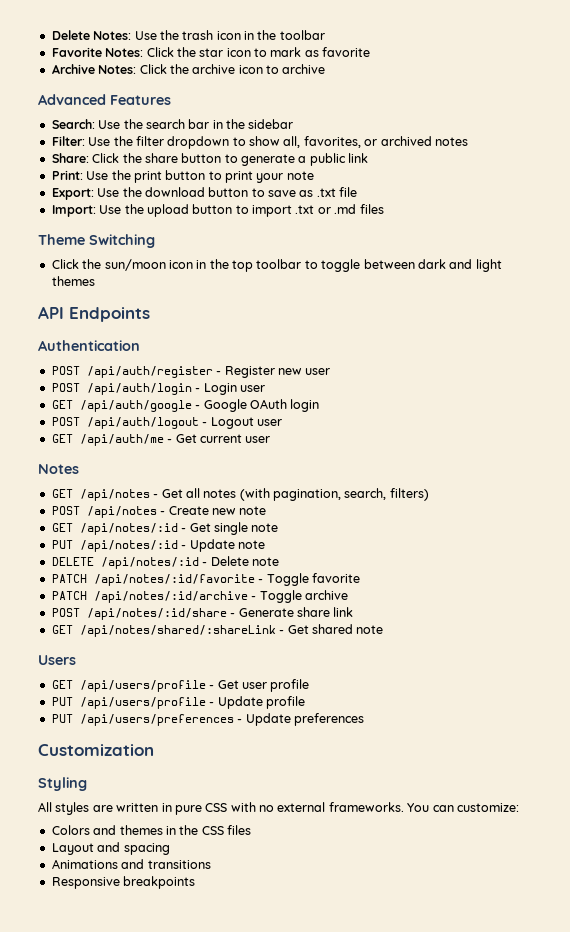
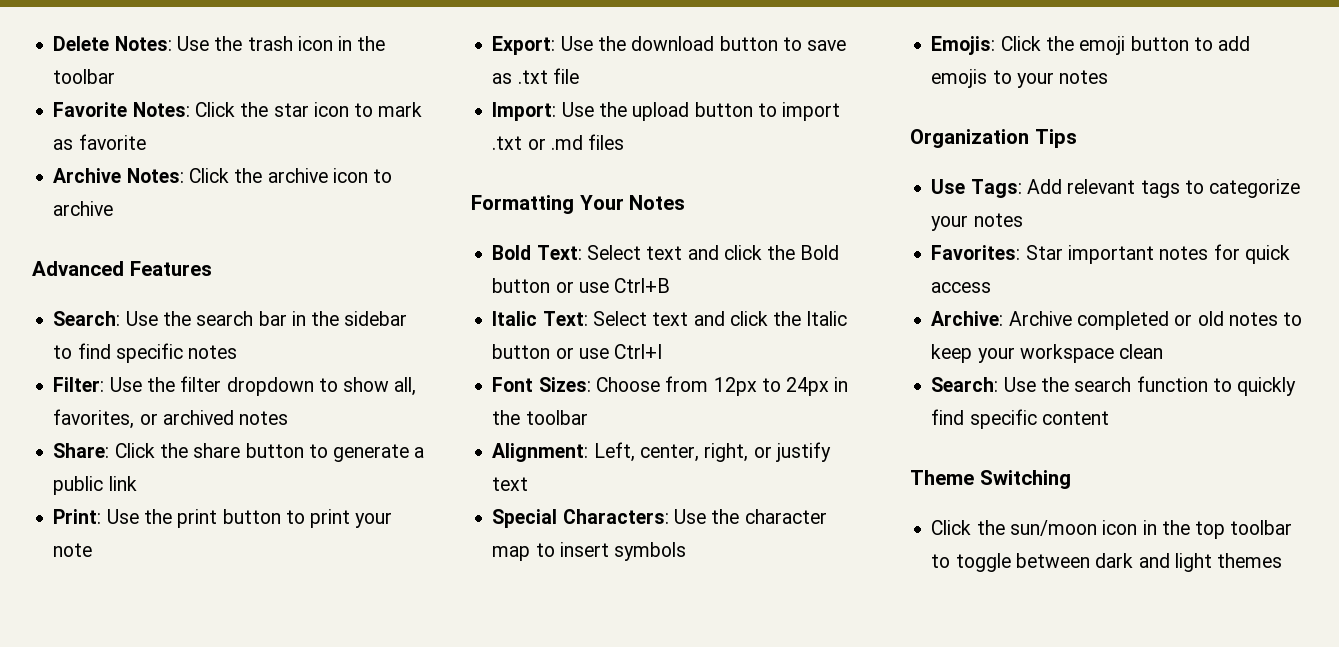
- Search: Use the search bar in the sidebar
+ Search: Use the search bar in the sidebar to find specific notes
+ Formatting Your Notes
+ Bold Text: Select text and click the Bold button or use Ctrl+B
+ Italic Text: Select text and click the Italic button or use Ctrl+I
+ Font Sizes: Choose from 12px to 24px in the toolbar
+ Alignment: Left, center, right, or justify text
+ Special Characters: Use the character map to insert symbols
+ Emojis: Click the emoji button to add emojis to your notes
+ Organization Tips
+ Use Tags: Add relevant tags to categorize your notes
+ Favorites: Star important notes for quick access
+ Archive: Archive completed or old notes to keep your workspace clean
+ Search: Use the search function to quickly find specific content
- API Endpoints
- Authentication
- POST /api/auth/register - Register new user
- POST /api/auth/login - Login user
- GET /api/auth/google - Google OAuth login
- POST /api/auth/logout - Logout user
- GET /api/auth/me - Get current user
- Notes
- GET /api/notes - Get all notes (with pagination, search, filters)
- POST /api/notes - Create new note
- GET /api/notes/:id - Get single note
- PUT /api/notes/:id - Update note
- DELETE /api/notes/:id - Delete note
- PATCH /api/notes/:id/favorite - Toggle favorite
- PATCH /api/notes/:id/archive - Toggle archive
- POST /api/notes/:id/share - Generate share link
- GET /api/notes/shared/:shareLink - Get shared note
- Users
- GET /api/users/profile - Get user profile
- PUT /api/users/profile - Update profile
- PUT /api/users/preferences - Update preferences
- Customization
- Styling
- All styles are written in pure CSS with no external frameworks. You can customize:
- Colors and themes in the CSS files
- Layout and spacing
- Animations and transitions
- Responsive breakpoints

